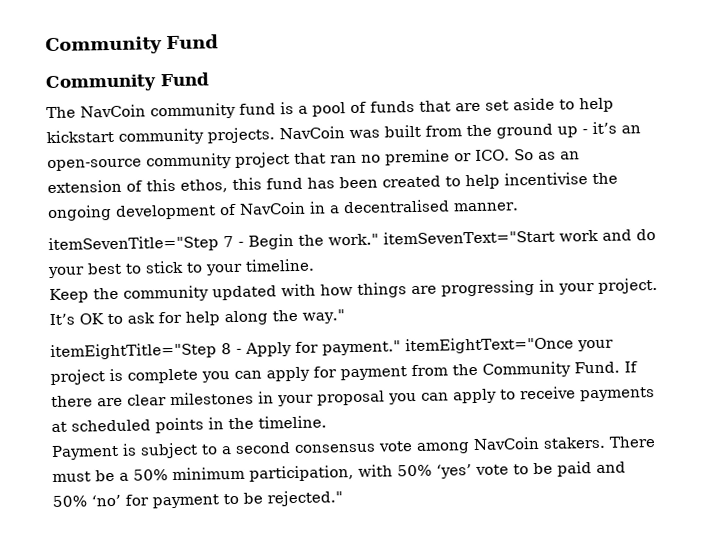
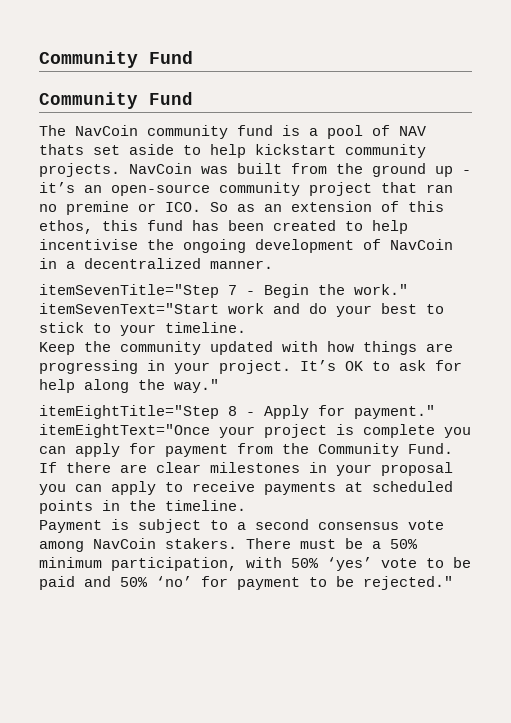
- The NavCoin community fund is a pool of funds that are set aside to help kickstart community projects.
+ The NavCoin community fund is a pool of NAV thats set aside to help kickstart community projects.
- NavCoin was built from the ground up - it’s an open-source community project that ran no premine or ICO. So as an extension of this ethos, this fund has been created to help incentivise the ongoing development of NavCoin in a decentralised manner.
+ NavCoin was built from the ground up - it’s an open-source community project that ran no premine or ICO. So as an extension of this ethos, this fund has been created to help incentivise the ongoing development of NavCoin in a decentralized manner.

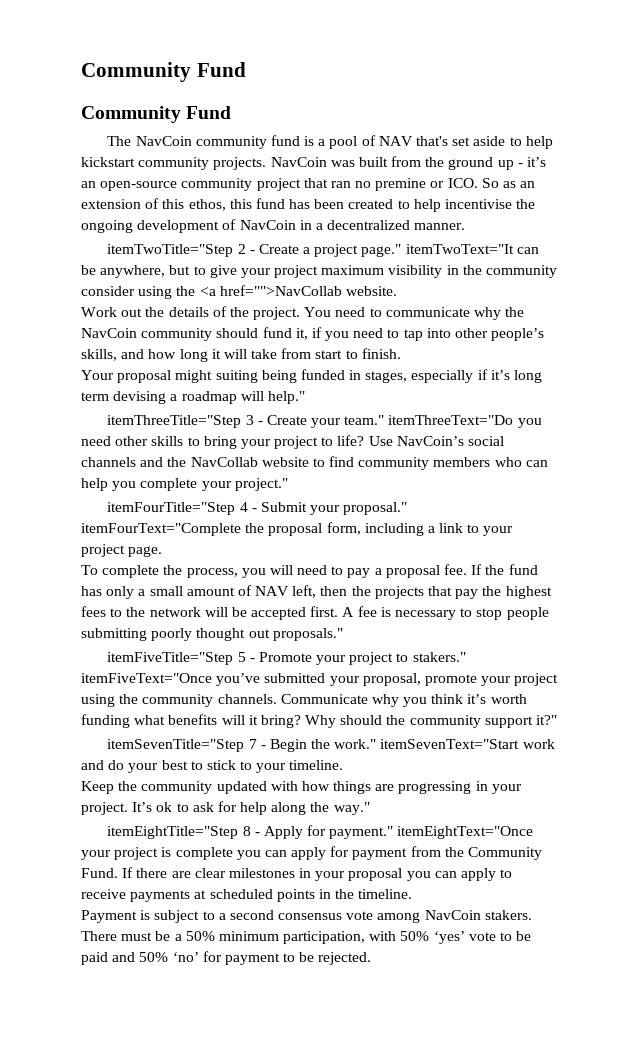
- The NavCoin community fund is a pool of NAV thats set aside to help kickstart community projects.
+ The NavCoin community fund is a pool of NAV that's set aside to help kickstart community projects.
+ itemTwoTitle="Step 2 - Create a project page." itemTwoText="It can be anywhere, but to give your project maximum visibility in the community consider using the <a href="">NavCollab website.
+ Work out the details of the project. You need to communicate why the NavCoin community should fund it, if you need to tap into other people’s skills, and how long it will take from start to finish.
+ Your proposal might suiting being funded in stages, especially if it’s long term devising a roadmap will help."
+ itemThreeTitle="Step 3 - Create your team." itemThreeText="Do you need other skills to bring your project to life? Use NavCoin’s social channels and the NavCollab website to find community members who can help you complete your project."
+ itemFourTitle="Step 4 - Submit your proposal." itemFourText="Complete the proposal form, including a link to your project page.
+ To complete the process, you will need to pay a proposal fee. If the fund has only a small amount of NAV left, then the projects that pay the highest fees to the network will be accepted first. A fee is necessary to stop people submitting poorly thought out proposals."
+ itemFiveTitle="Step 5 - Promote your project to stakers." itemFiveText="Once you’ve submitted your proposal, promote your project using the community channels. Communicate why you think it’s worth funding what benefits will it bring? Why should the community support it?"
- It’s OK to ask for help along the way."
+ It’s ok to ask for help along the way."
- There must be a 50% minimum participation, with 50% ‘yes’ vote to be paid and 50% ‘no’ for payment to be rejected."
+ There must be a 50% minimum participation, with 50% ‘yes’ vote to be paid and 50% ‘no’ for payment to be rejected.

